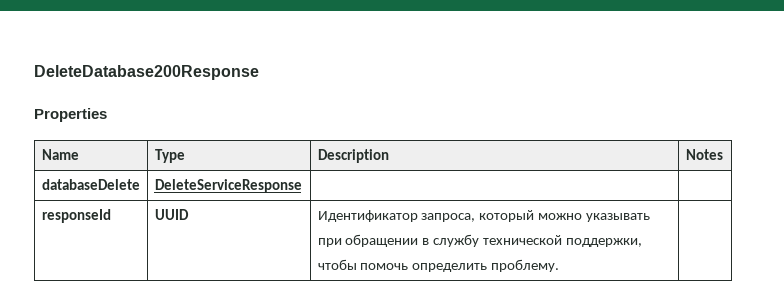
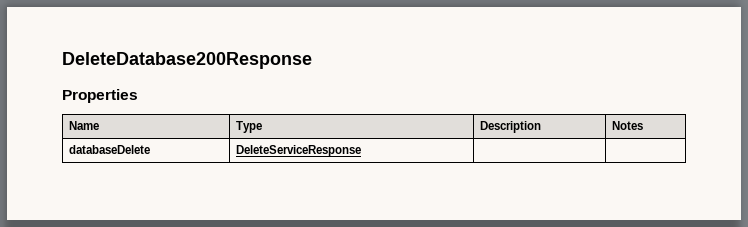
- responseId | UUID | Идентификатор запроса, который можно указывать при обращении в службу технической поддержки, чтобы помочь определить проблему. |

